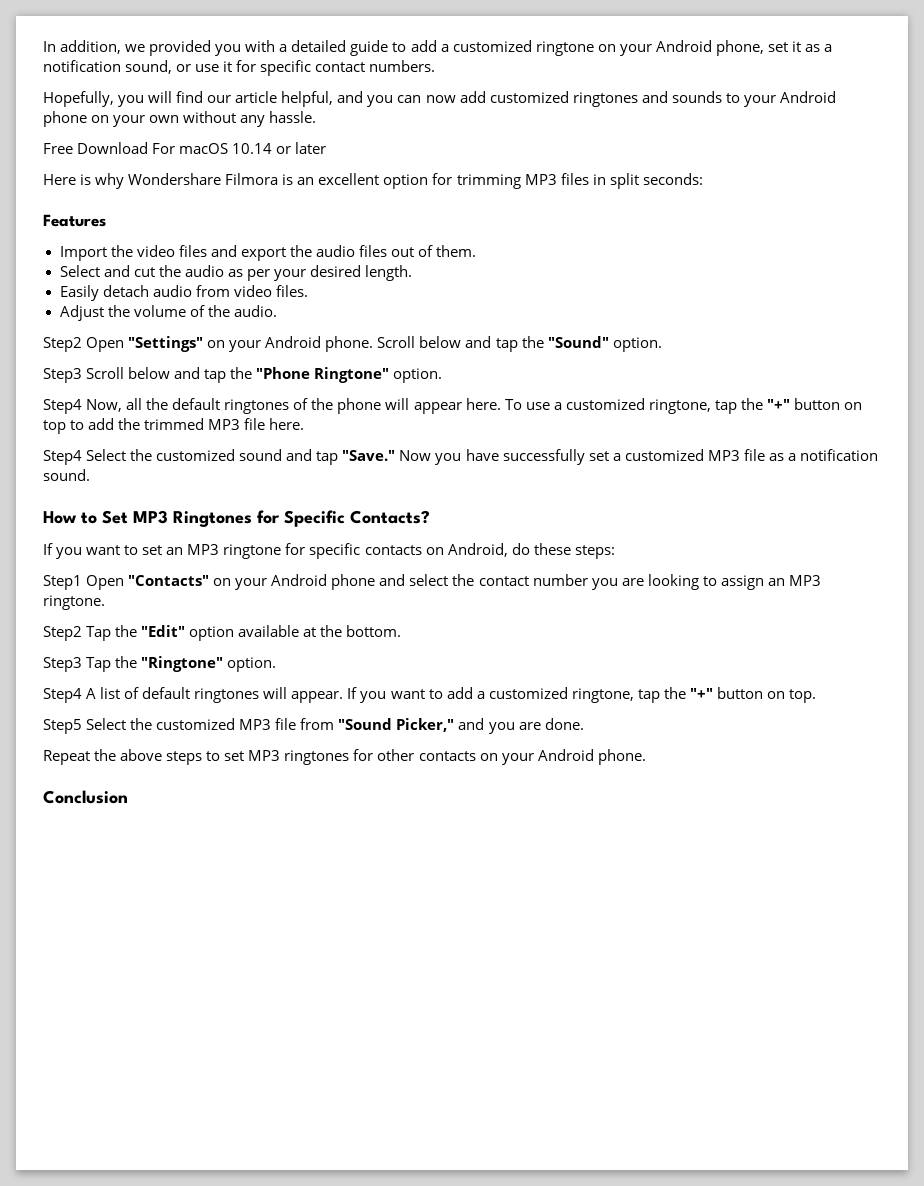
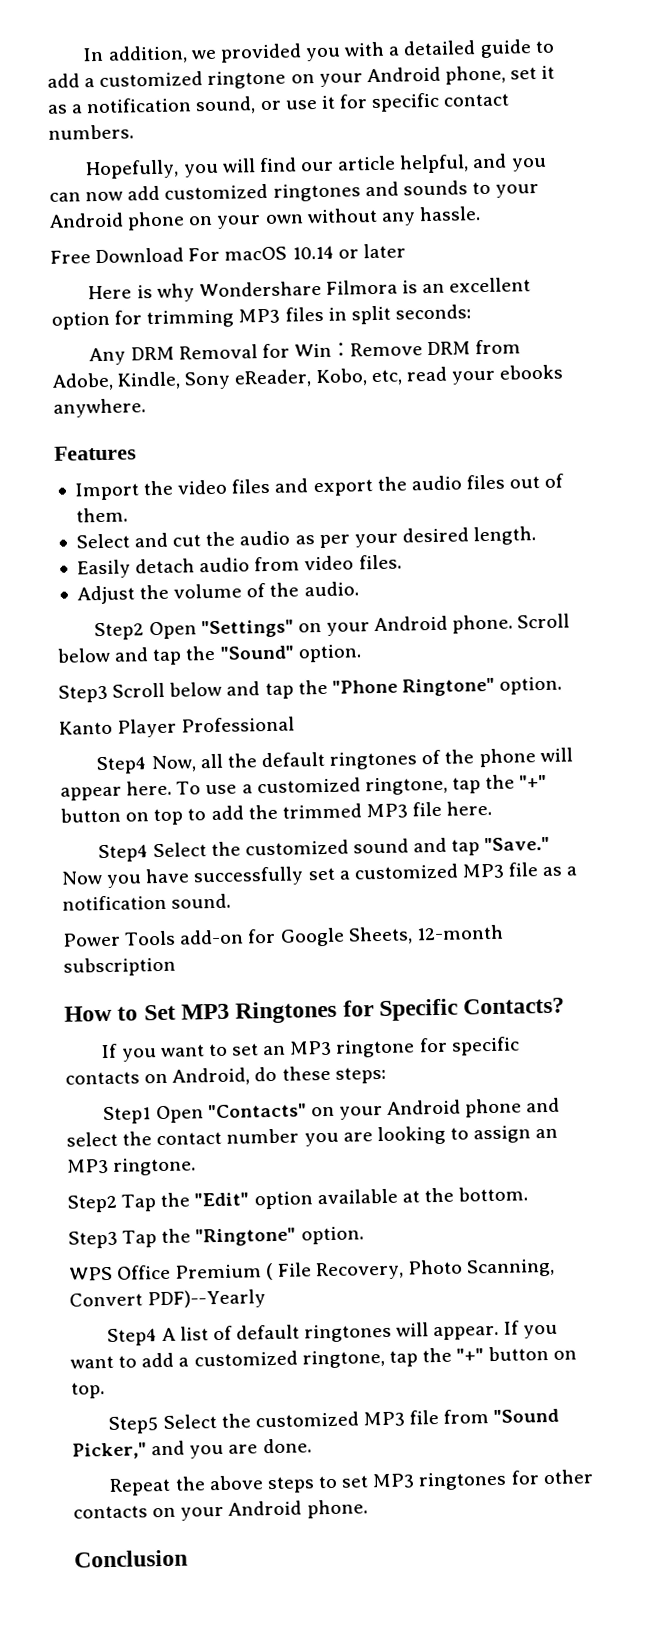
+ Any DRM Removal for Win：Remove DRM from Adobe, Kindle, Sony eReader, Kobo, etc, read your ebooks anywhere.
+ Kanto Player Professional
+ Power Tools add-on for Google Sheets, 12-month subscription
+ WPS Office Premium ( File Recovery, Photo Scanning, Convert PDF)--Yearly

